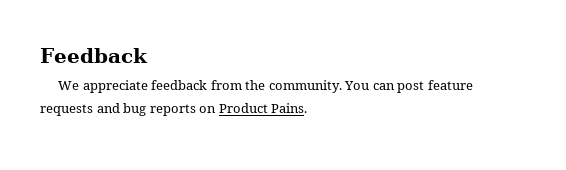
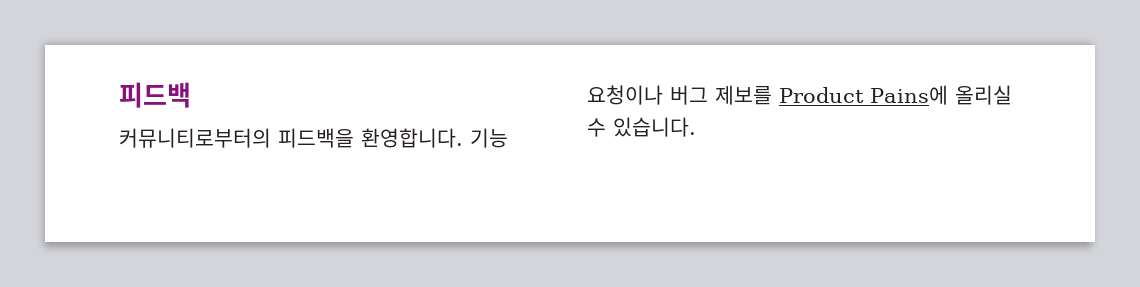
- Feedback
- We appreciate feedback from the community. You can post feature requests and bug reports on Product Pains.
+ 피드백
+ 커뮤니티로부터의 피드백을 환영합니다. 기능 요청이나 버그 제보를 Product Pains에 올리실 수 있습니다.

